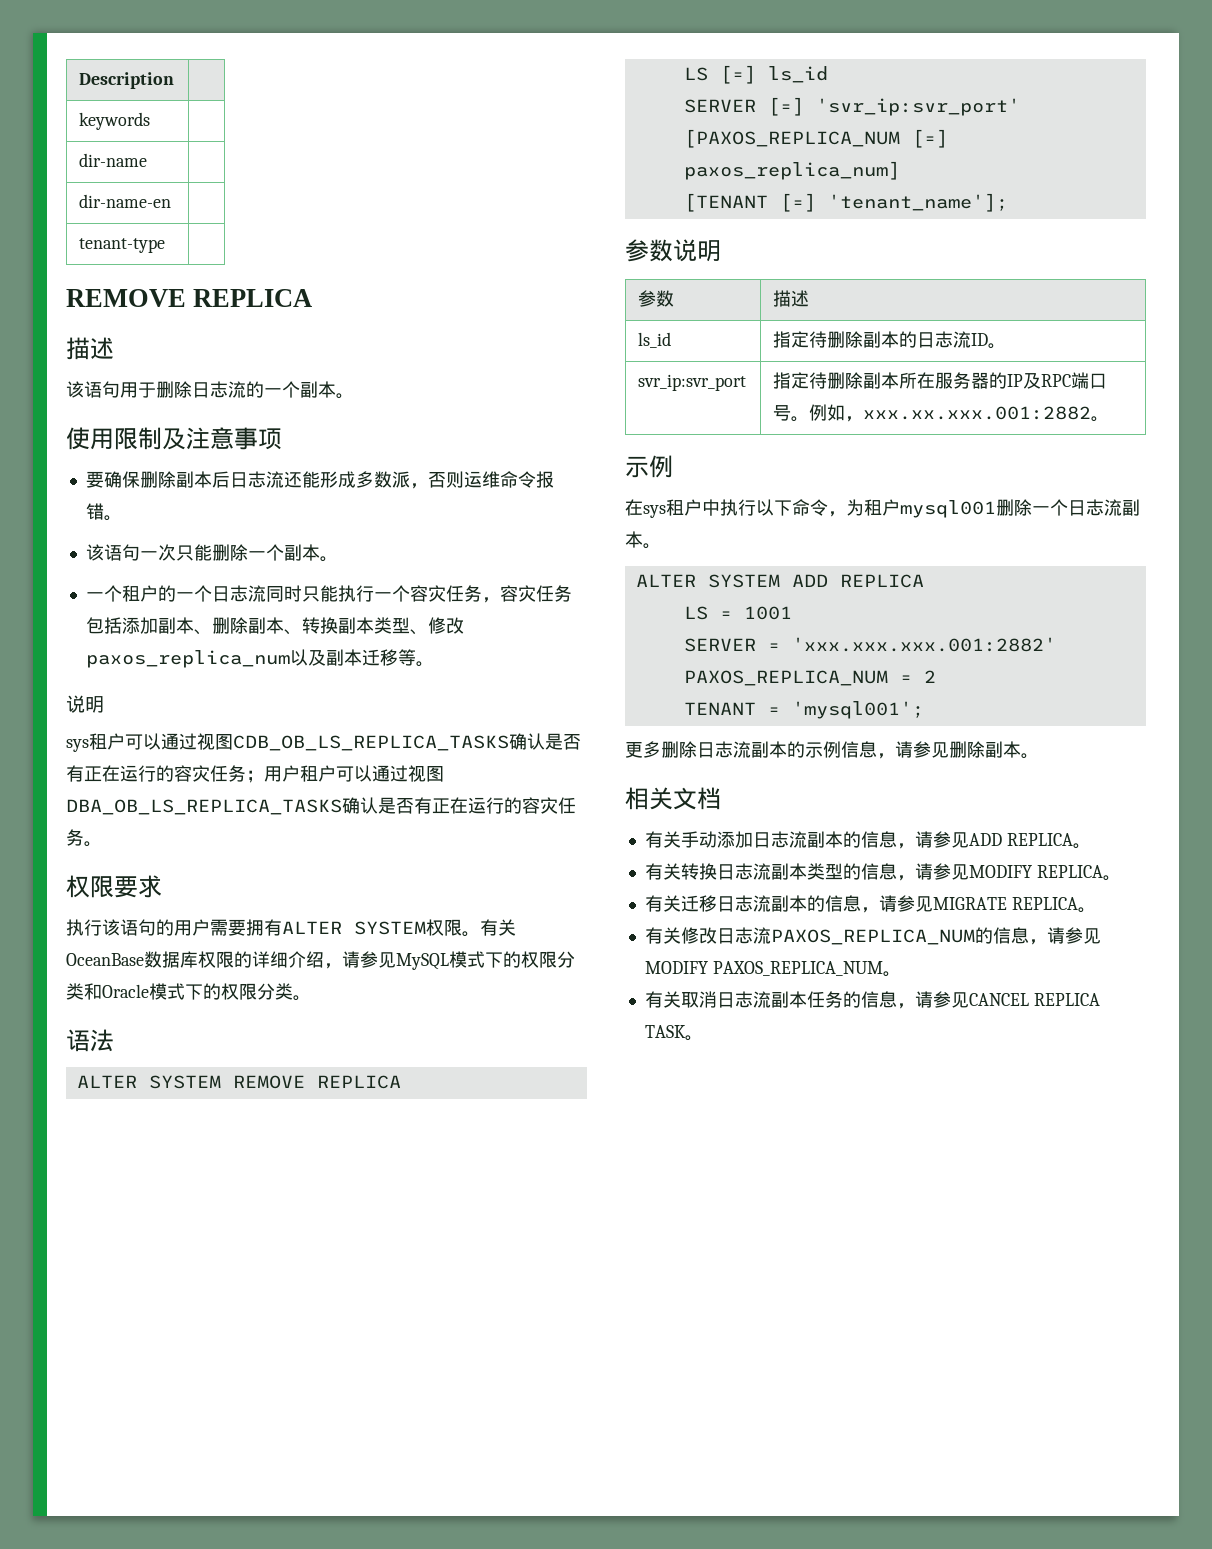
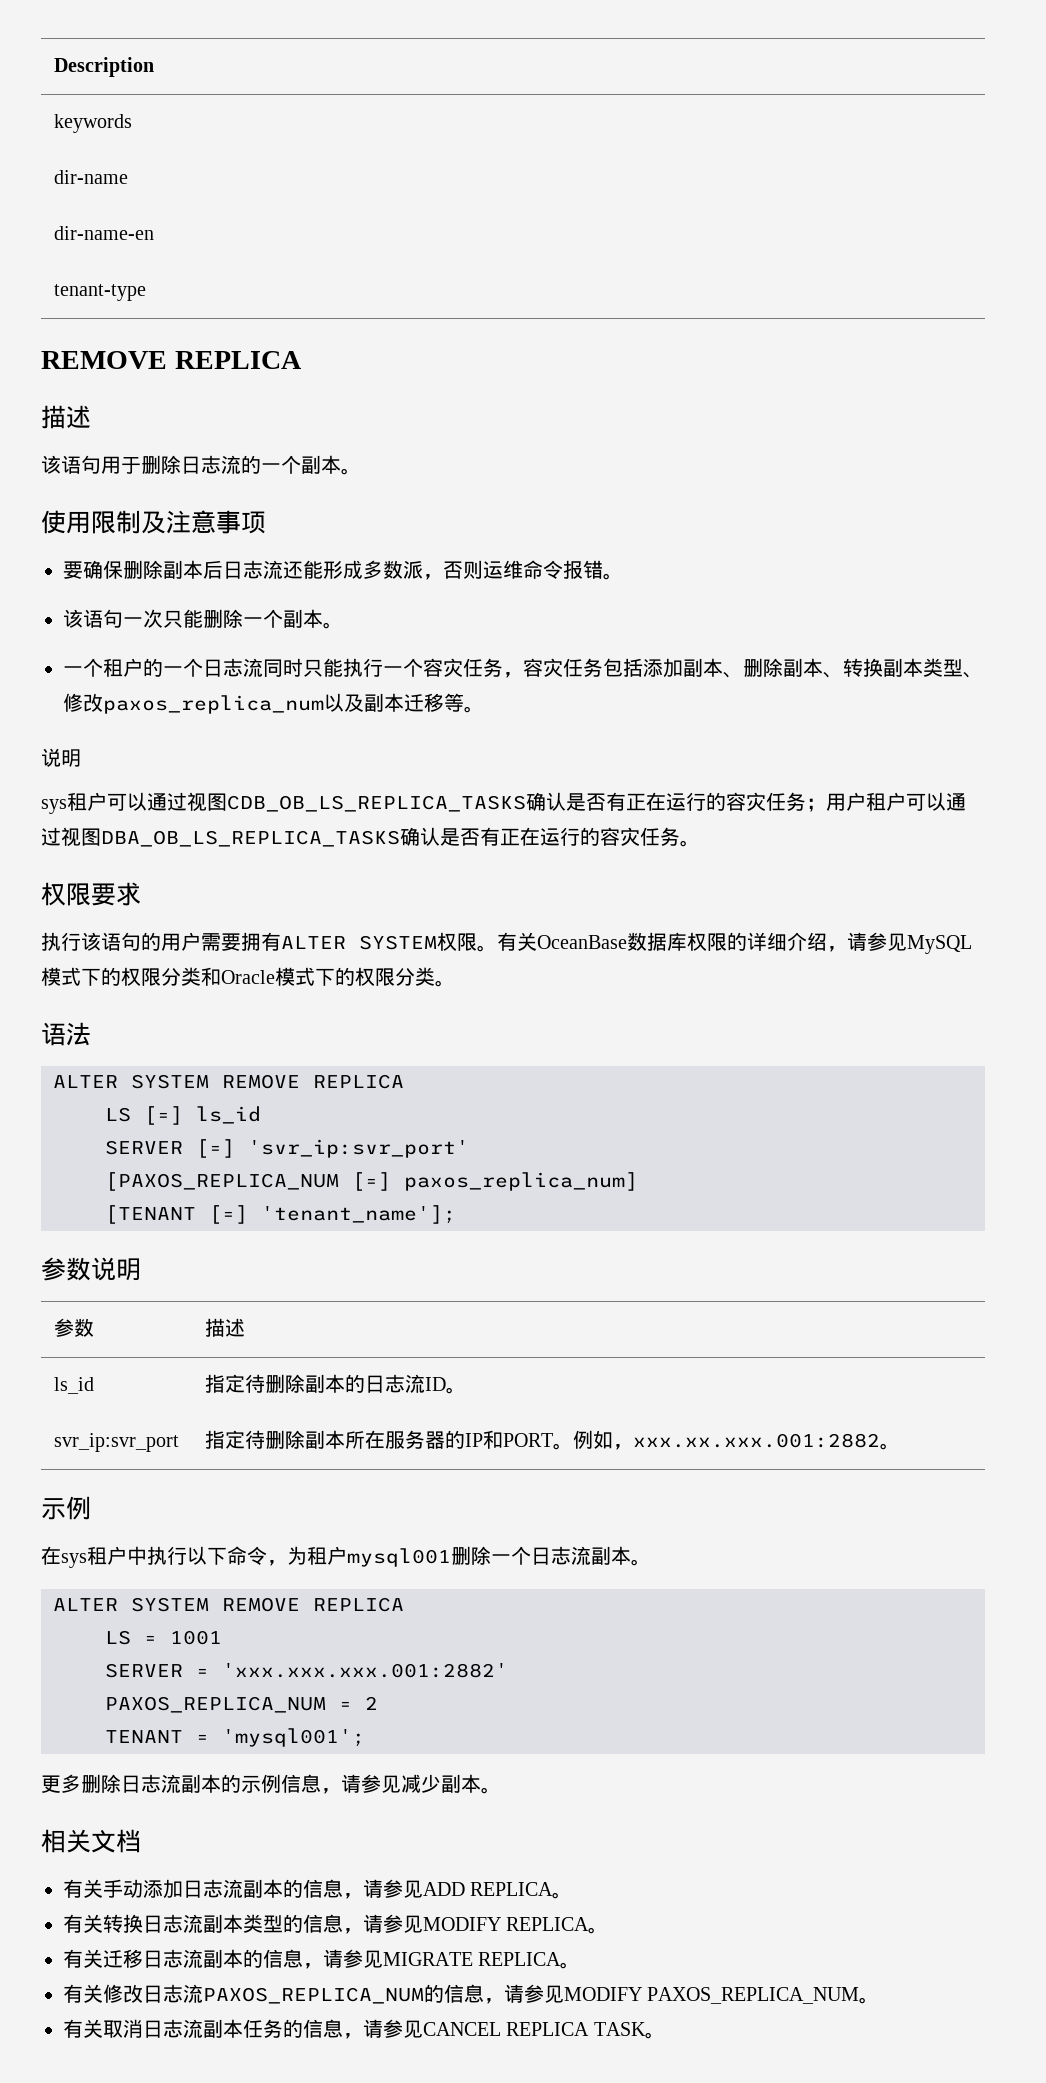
- svr_ip:svr_port | 指定待删除副本所在服务器的IP及RPC端口号。例如，xxx.xx.xxx.001:2882。
+ svr_ip:svr_port | 指定待删除副本所在服务器的IP和PORT。例如，xxx.xx.xxx.001:2882。
  在sys租户中执行以下命令，为租户mysql001删除一个日志流副本。
- ALTER SYSTEM ADD REPLICA
+ ALTER SYSTEM REMOVE REPLICA
- 更多删除日志流副本的示例信息，请参见删除副本。
+ 更多删除日志流副本的示例信息，请参见减少副本。

